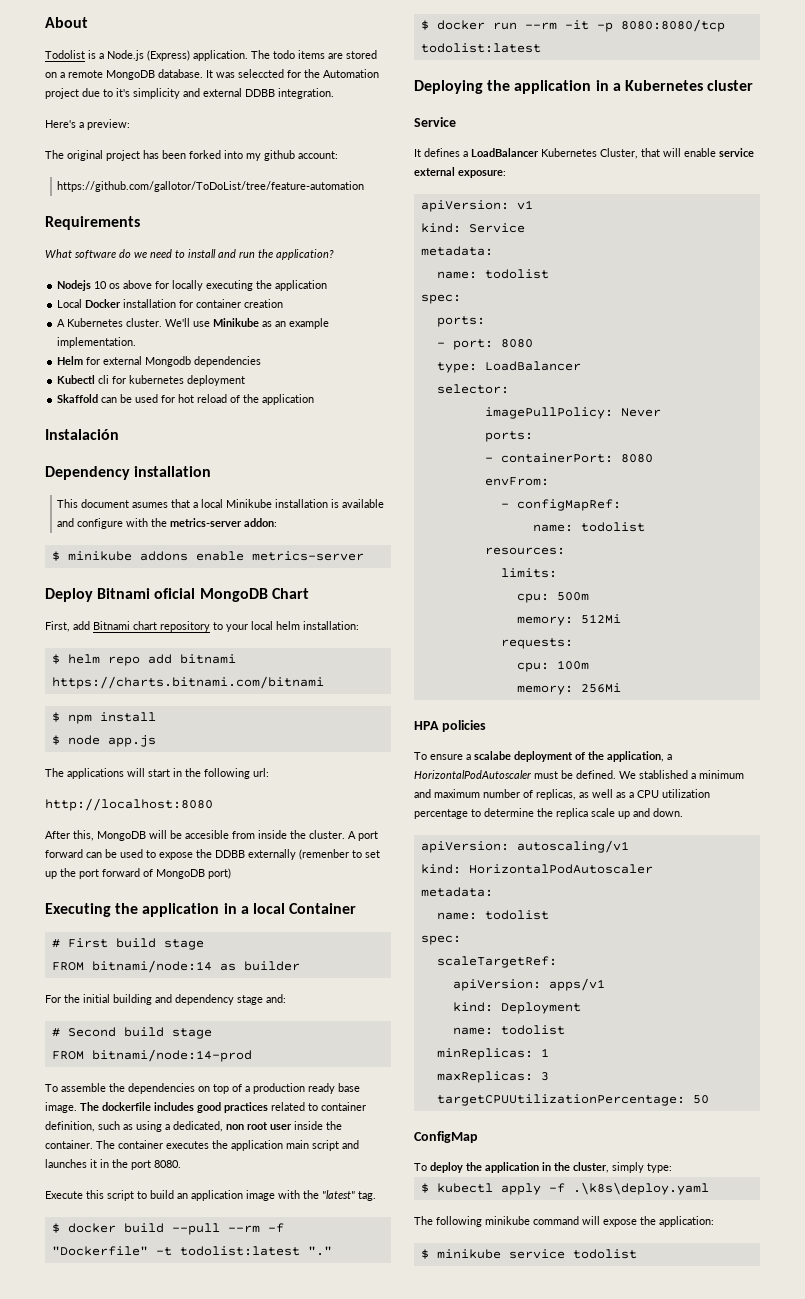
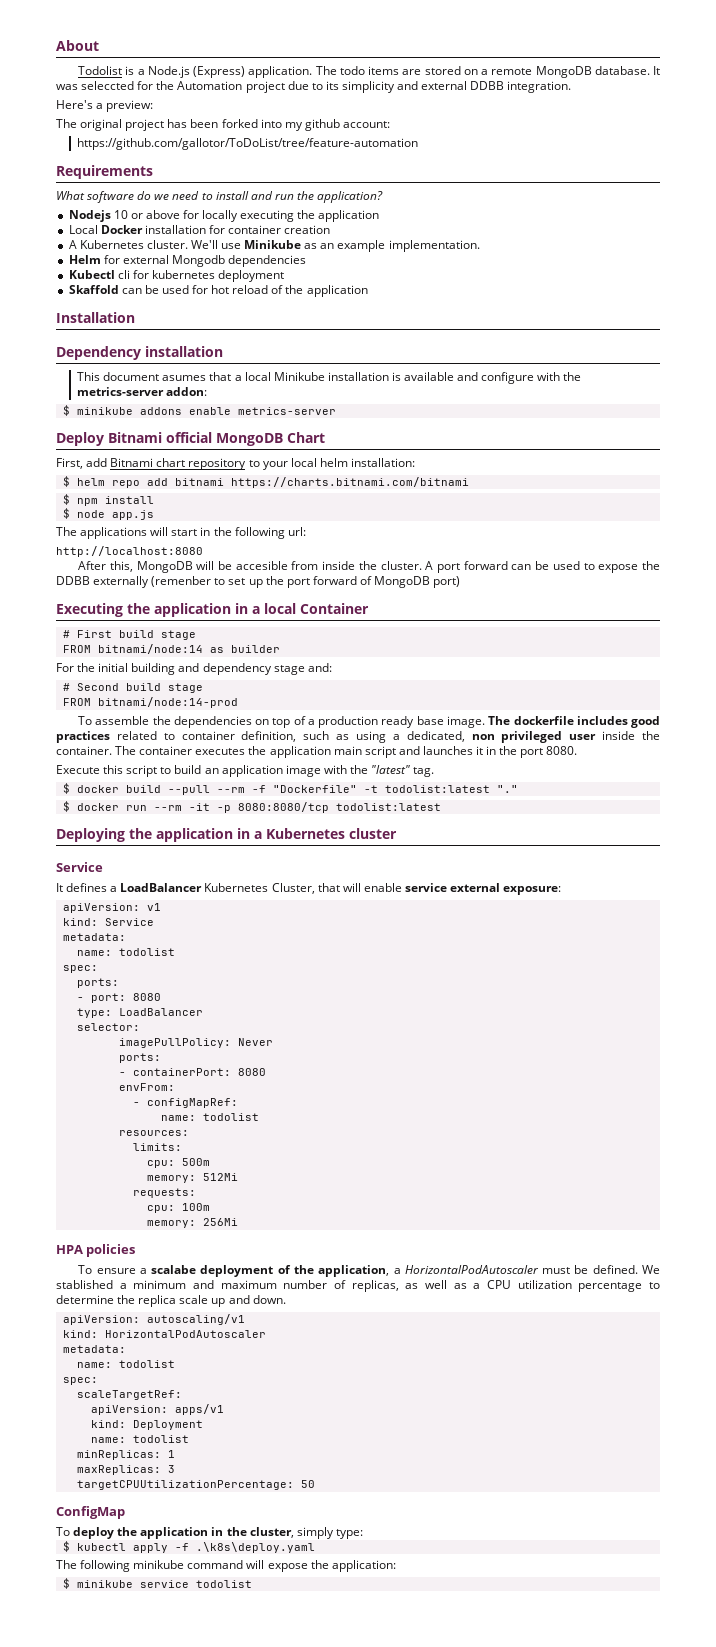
- It was seleccted for the Automation project due to it's simplicity and external DDBB integration.
+ It was seleccted for the Automation project due to its simplicity and external DDBB integration.
- Nodejs 10 os above for locally executing the application
+ Nodejs 10 or above for locally executing the application
- Instalación
+ Installation
- Deploy Bitnami oficial MongoDB Chart
+ Deploy Bitnami official MongoDB Chart
- The dockerfile includes good practices related to container definition, such as using a dedicated, non root user inside the container.
+ The dockerfile includes good practices related to container definition, such as using a dedicated, non privileged user inside the container.

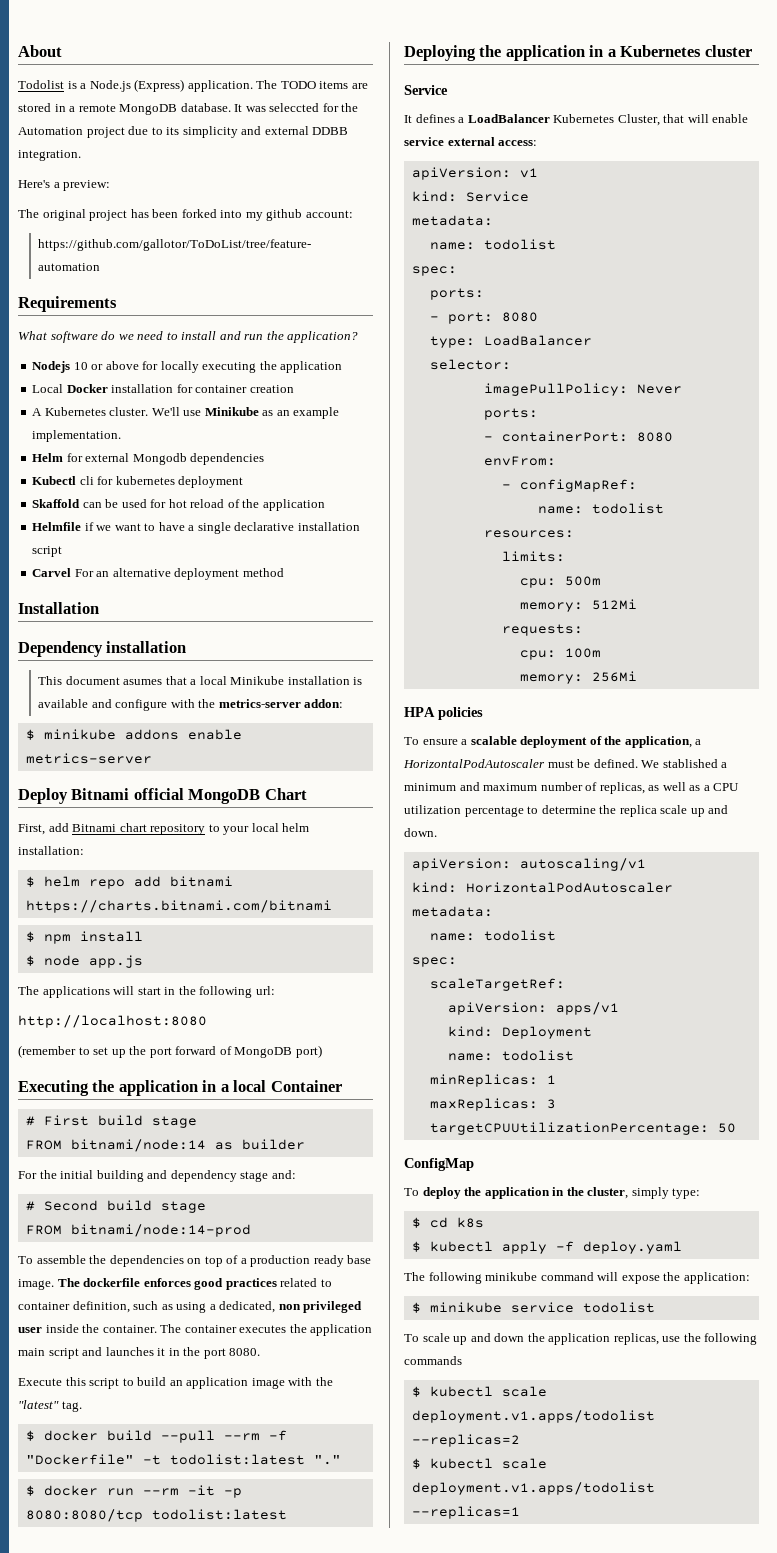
- The todo items are stored on a remote MongoDB database.
+ The TODO items are stored in a remote MongoDB database.
+ Helmfile if we want to have a single declarative installation script
+ Carvel For an alternative deployment method
- After this, MongoDB will be accesible from inside the cluster. A port forward can be used to expose the DDBB externally (remenber to set up the port forward of MongoDB port)
+ (remember to set up the port forward of MongoDB port)
- The dockerfile includes good practices related to container definition, such as using a dedicated, non privileged user inside the container.
+ The dockerfile enforces good practices related to container definition, such as using a dedicated, non privileged user inside the container.
- It defines a LoadBalancer Kubernetes Cluster, that will enable service external exposure:
+ It defines a LoadBalancer Kubernetes Cluster, that will enable service external access:
- To ensure a scalabe deployment of the application, a HorizontalPodAutoscaler must be defined.
+ To ensure a scalable deployment of the application, a HorizontalPodAutoscaler must be defined.
+ $ cd k8s
- $ kubectl apply -f .\k8s\deploy.yaml
+ $ kubectl apply -f deploy.yaml
+ To scale up and down the application replicas, use the following commands
+ $ kubectl scale deployment.v1.apps/todolist --replicas=2
+ $ kubectl scale deployment.v1.apps/todolist --replicas=1

